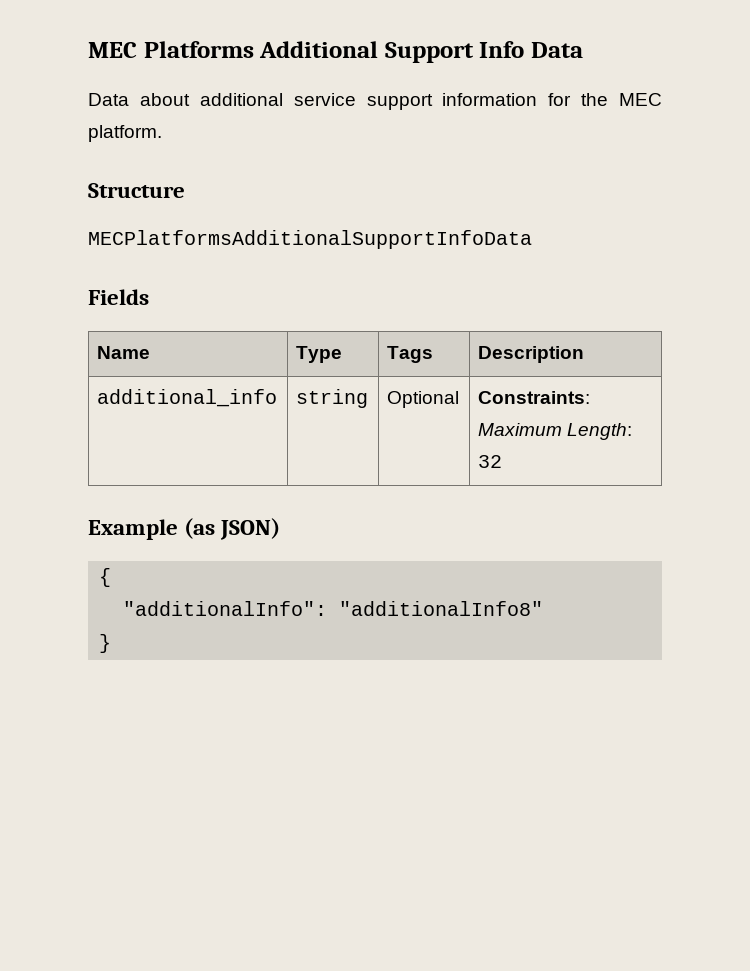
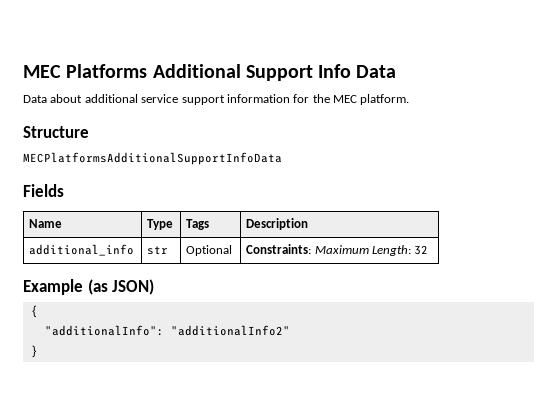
- additional_info | string | Optional | Constraints: Maximum Length: 32
+ additional_info | str | Optional | Constraints: Maximum Length: 32
- "additionalInfo": "additionalInfo8"
+ "additionalInfo": "additionalInfo2"

